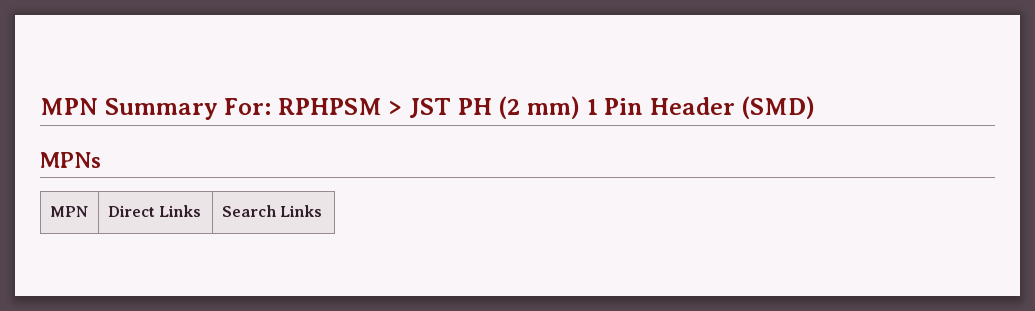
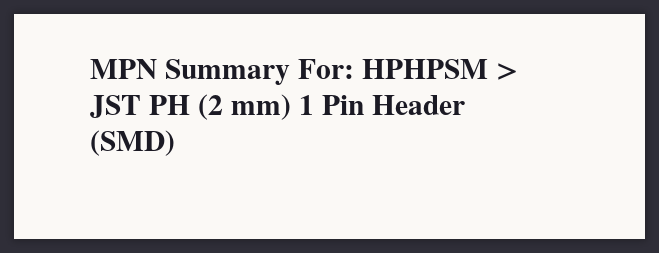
- MPN Summary For: RPHPSM > JST PH (2 mm) 1 Pin Header (SMD)
+ MPN Summary For: HPHPSM > JST PH (2 mm) 1 Pin Header (SMD)
- MPNs
- MPN | Direct Links | Search Links

